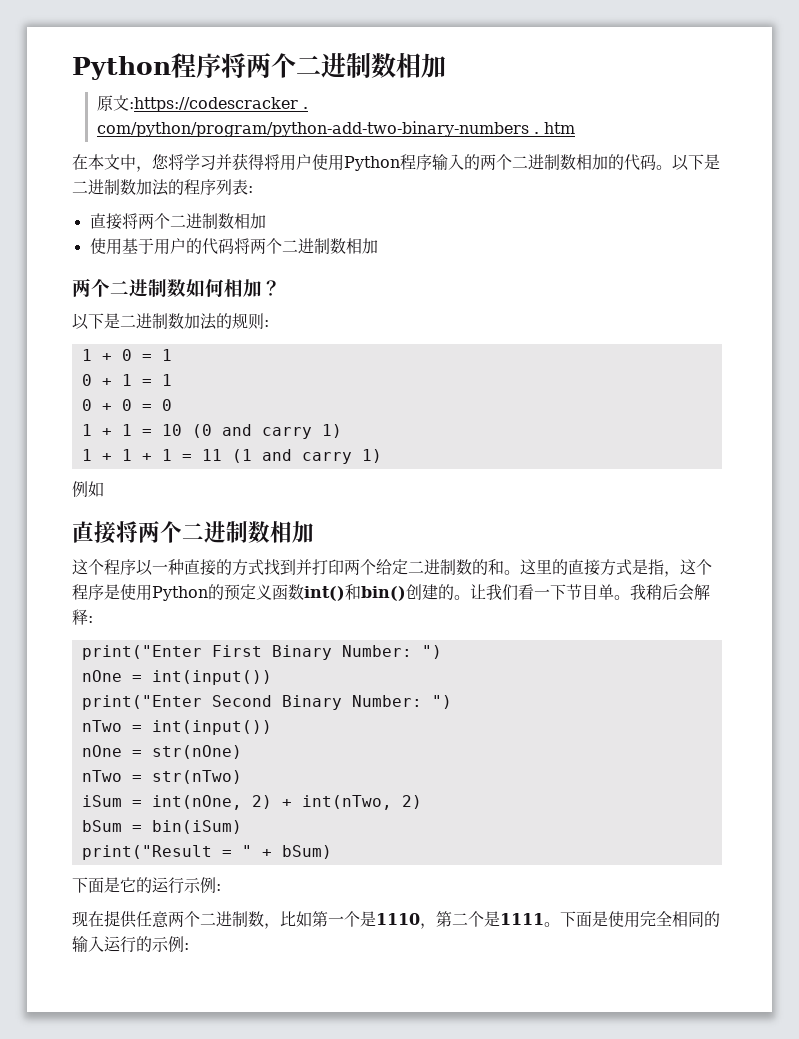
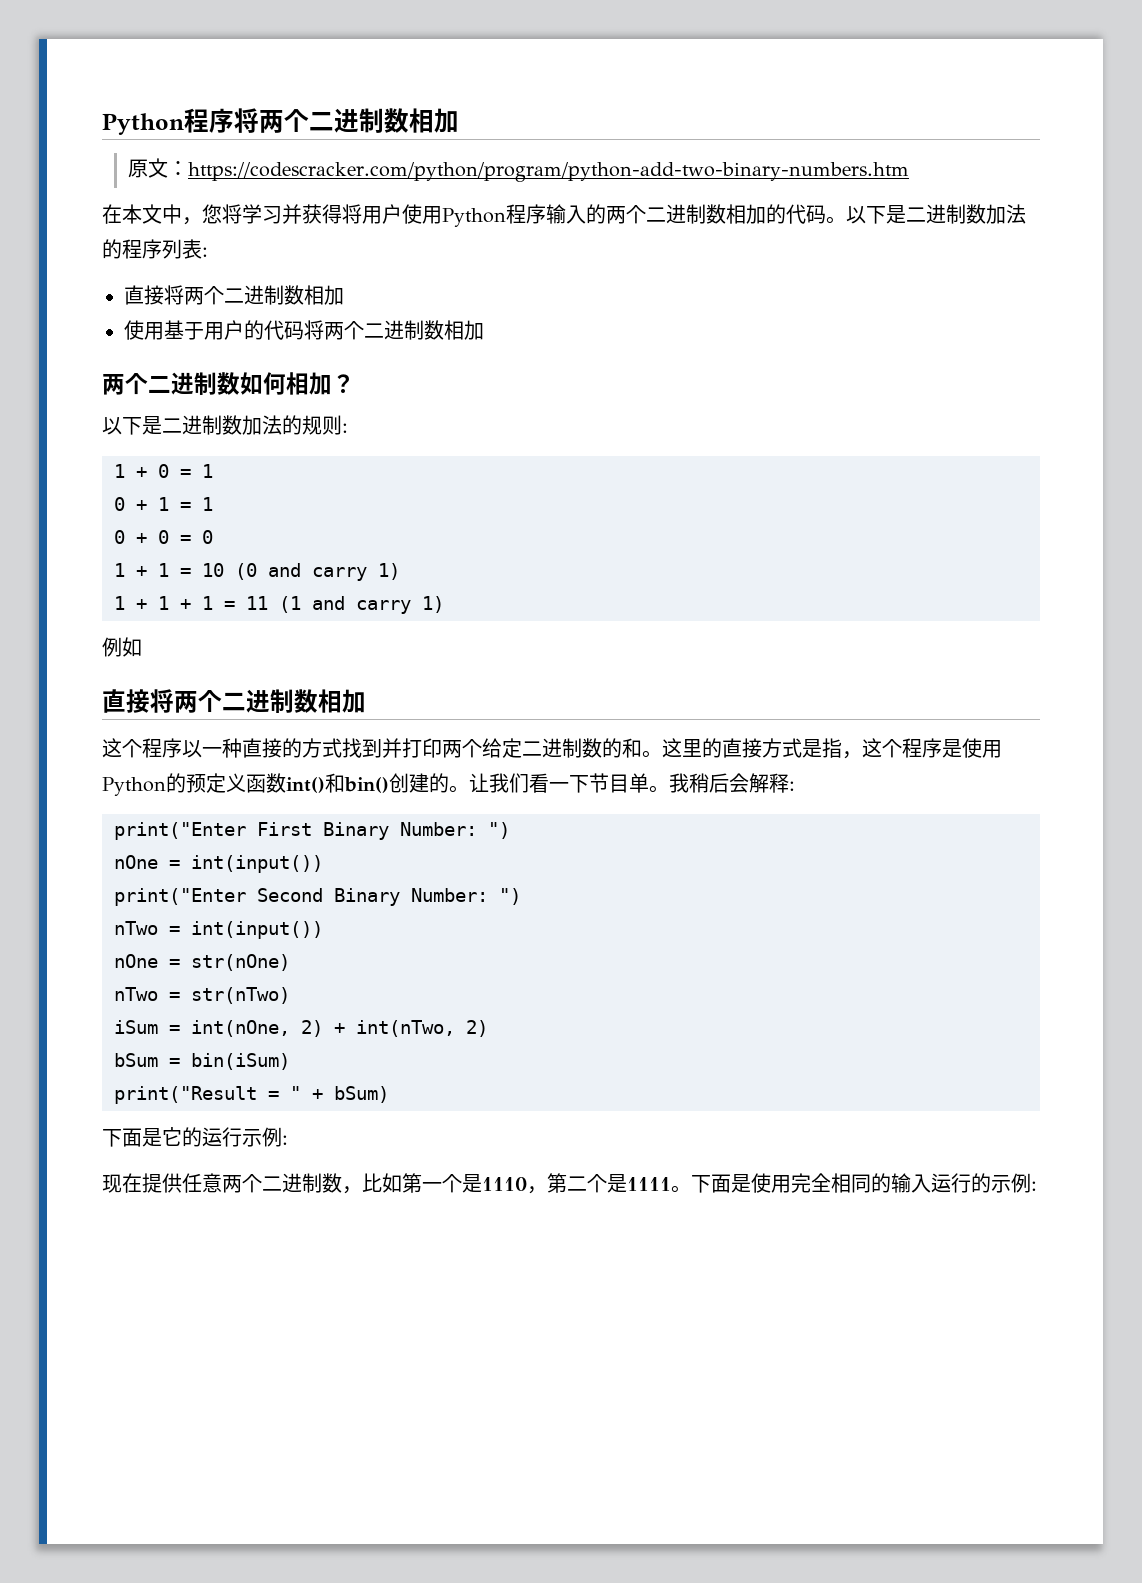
- 原文:https://codescracker . com/python/program/python-add-two-binary-numbers . htm
+ 原文：https://codescracker.com/python/program/python-add-two-binary-numbers.htm

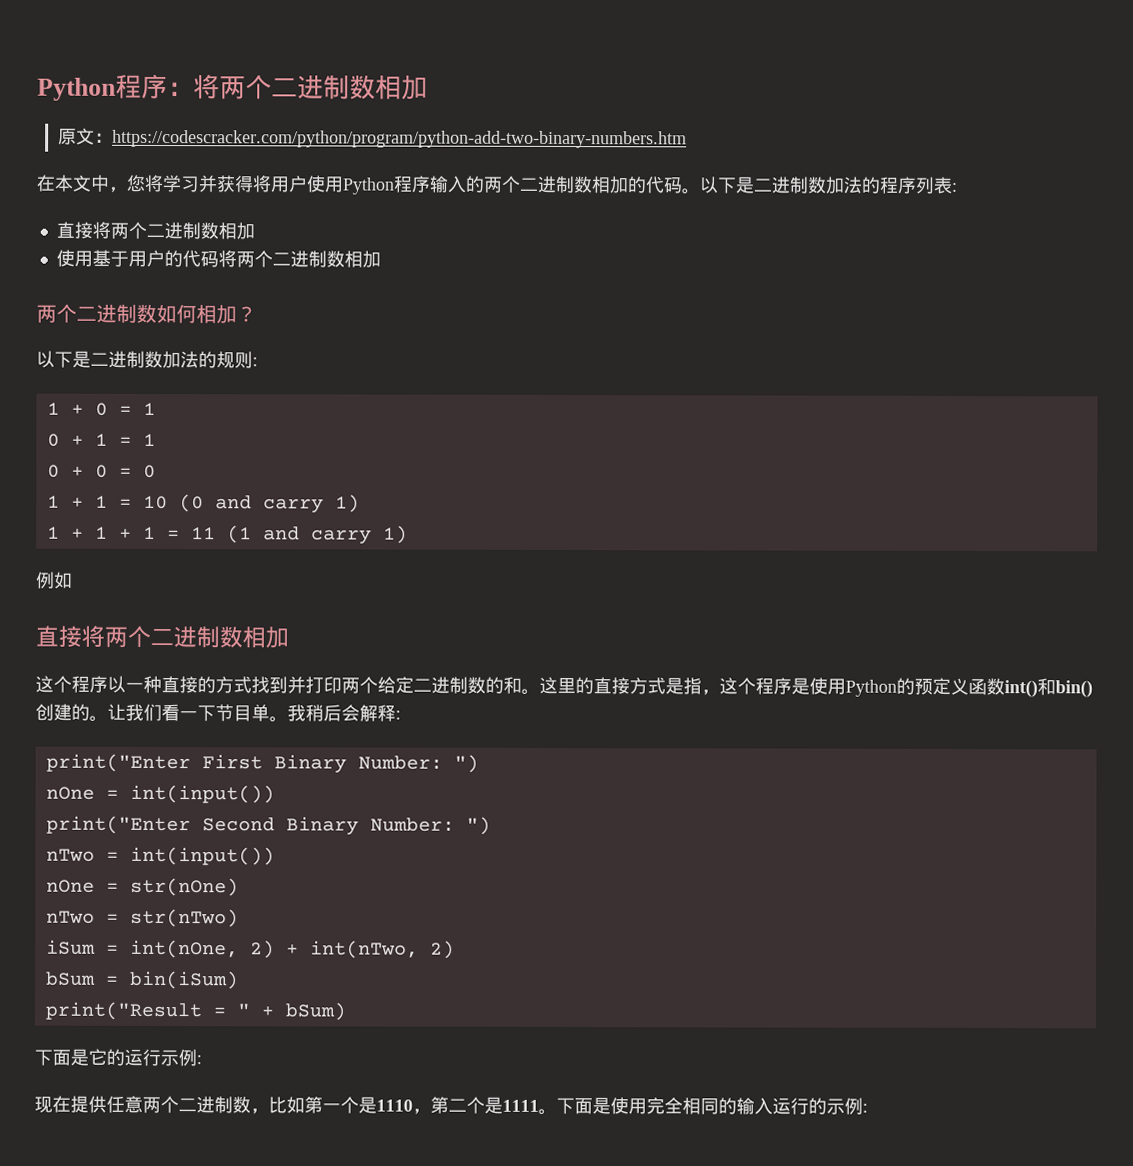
- Python程序将两个二进制数相加
+ Python程序：将两个二进制数相加

